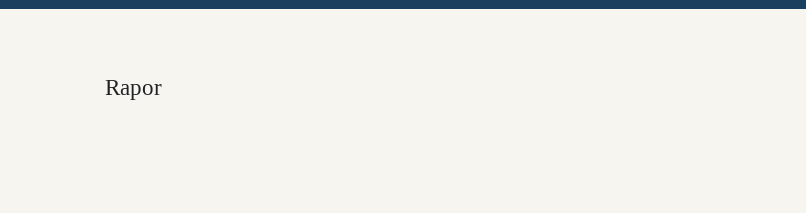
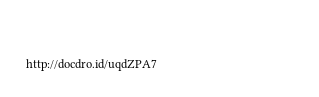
- Rapor
+ http://docdro.id/uqdZPA7

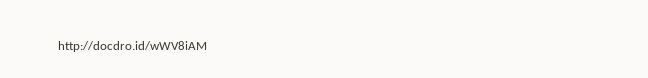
- http://docdro.id/uqdZPA7
+ http://docdro.id/wWV8iAM

